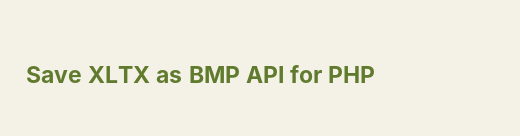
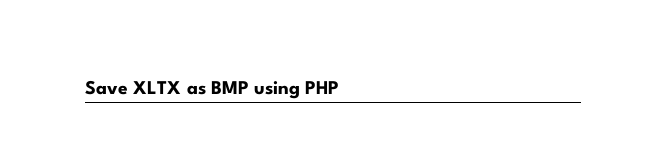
- Save XLTX as BMP API for PHP
+ Save XLTX as BMP using PHP

